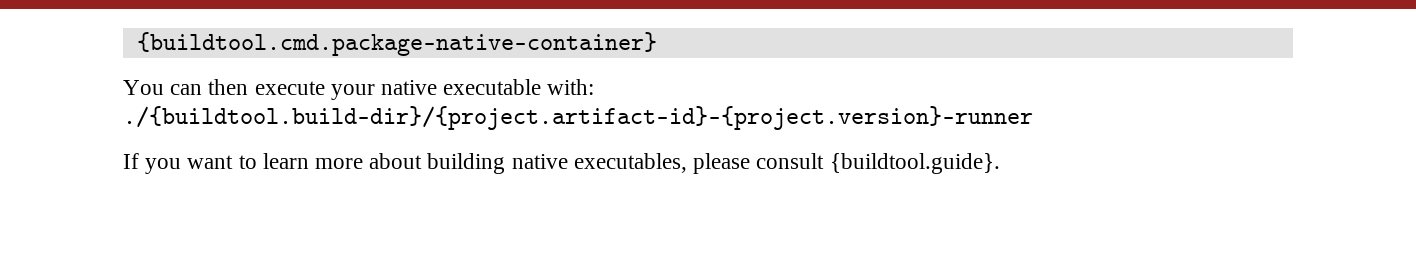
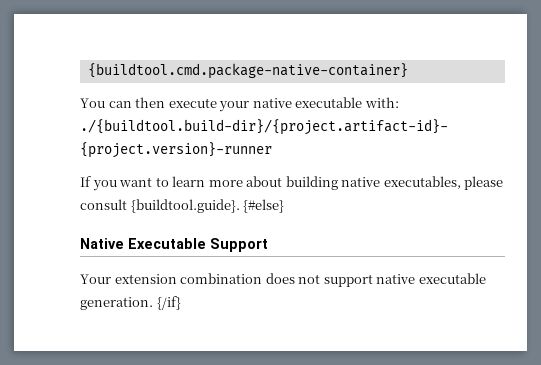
- If you want to learn more about building native executables, please consult {buildtool.guide}.
+ If you want to learn more about building native executables, please consult {buildtool.guide}. {#else}
+ Native Executable Support
+ Your extension combination does not support native executable generation. {/if}

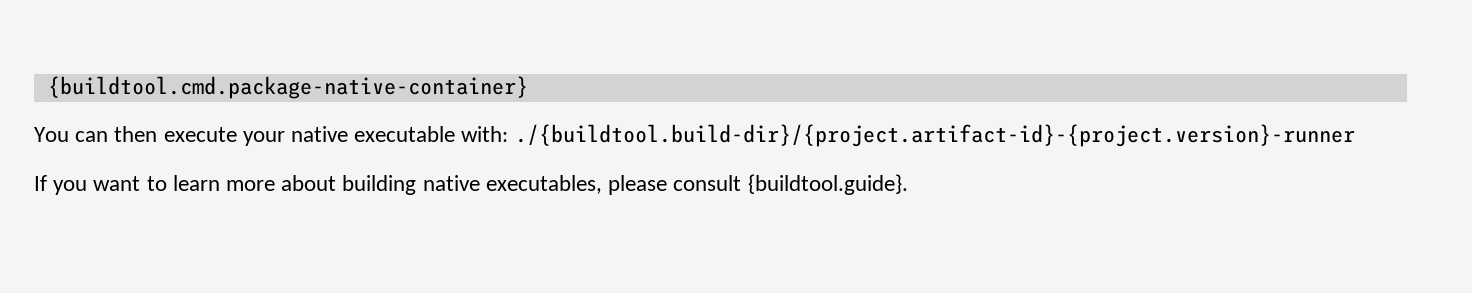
- If you want to learn more about building native executables, please consult {buildtool.guide}. {#else}
- Native Executable Support
- Your extension combination does not support native executable generation. {/if}
+ If you want to learn more about building native executables, please consult {buildtool.guide}.

